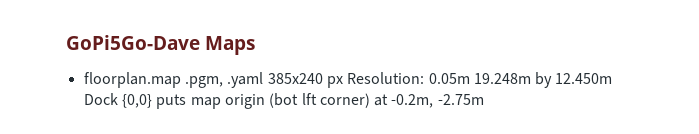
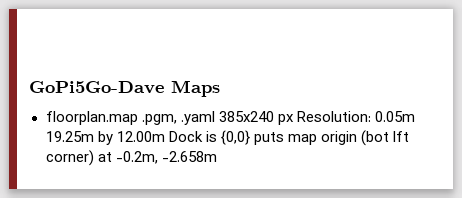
- floorplan.map .pgm, .yaml 385x240 px Resolution: 0.05m 19.248m by 12.450m Dock {0,0} puts map origin (bot lft corner) at -0.2m, -2.75m
+ floorplan.map .pgm, .yaml 385x240 px Resolution: 0.05m 19.25m by 12.00m Dock is {0,0} puts map origin (bot lft corner) at -0.2m, -2.658m

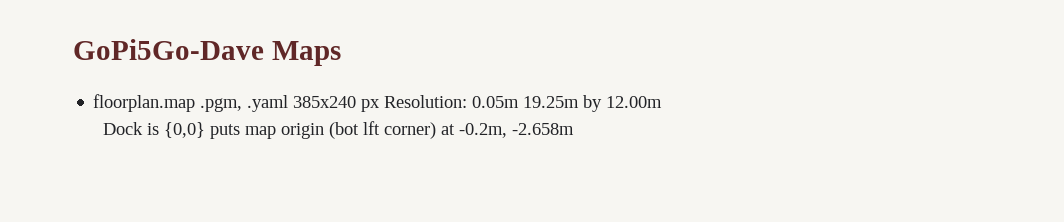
- floorplan.map .pgm, .yaml 385x240 px Resolution: 0.05m 19.25m by 12.00m Dock is {0,0} puts map origin (bot lft corner) at -0.2m, -2.658m
+ floorplan.map .pgm, .yaml 385x240 px Resolution: 0.05m 19.25m by 12.00m
+ Dock is {0,0} puts map origin (bot lft corner) at -0.2m, -2.658m

